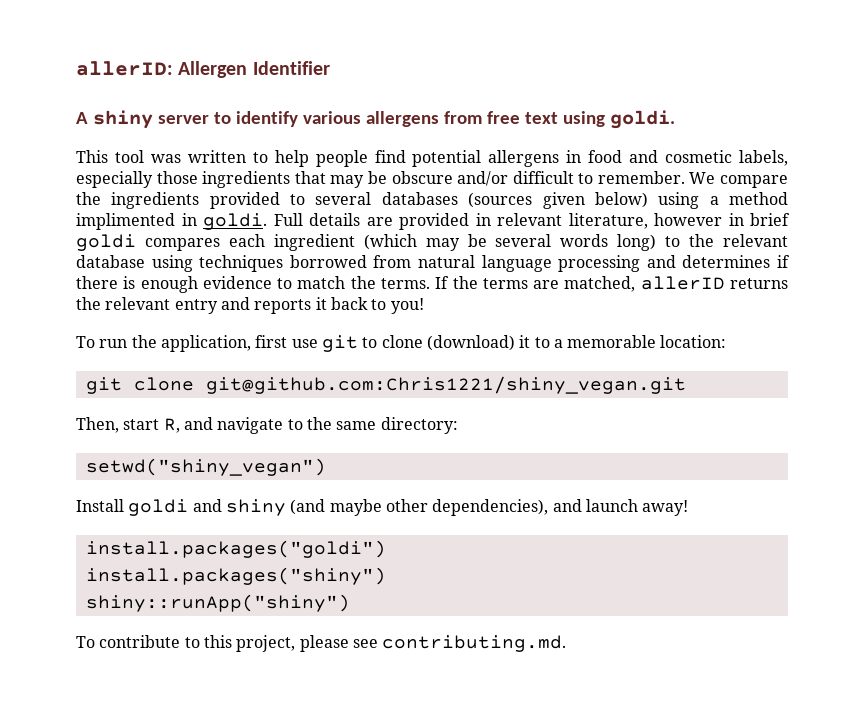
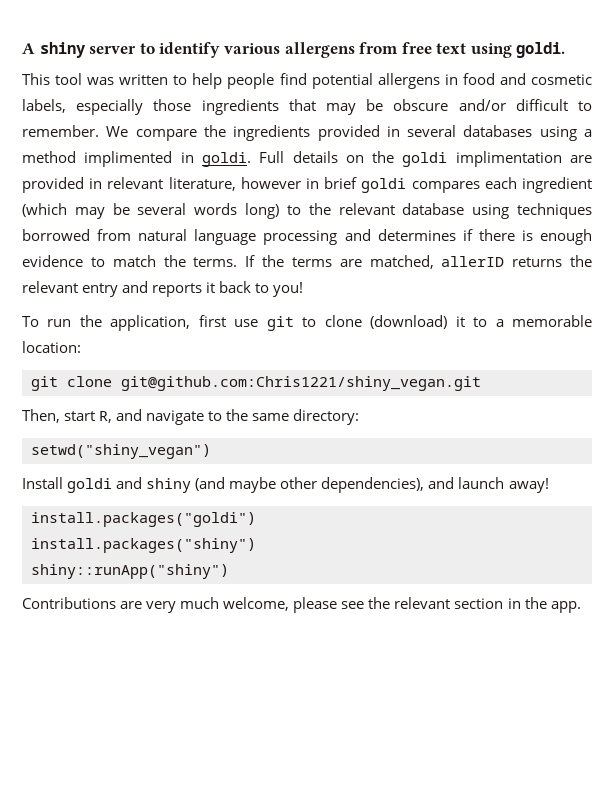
- allerID: Allergen Identifier
- We compare the ingredients provided to several databases (sources given below) using a method implimented in goldi.
+ We compare the ingredients provided in several databases using a method implimented in goldi.
- Full details are provided in relevant literature, however in brief goldi compares each ingredient (which may be several words long) to the relevant database using techniques borrowed from natural language processing and determines if there is enough evidence to match the terms.
+ Full details on the goldi implimentation are provided in relevant literature, however in brief goldi compares each ingredient (which may be several words long) to the relevant database using techniques borrowed from natural language processing and determines if there is enough evidence to match the terms.
- To contribute to this project, please see contributing.md.
+ Contributions are very much welcome, please see the relevant section in the app.

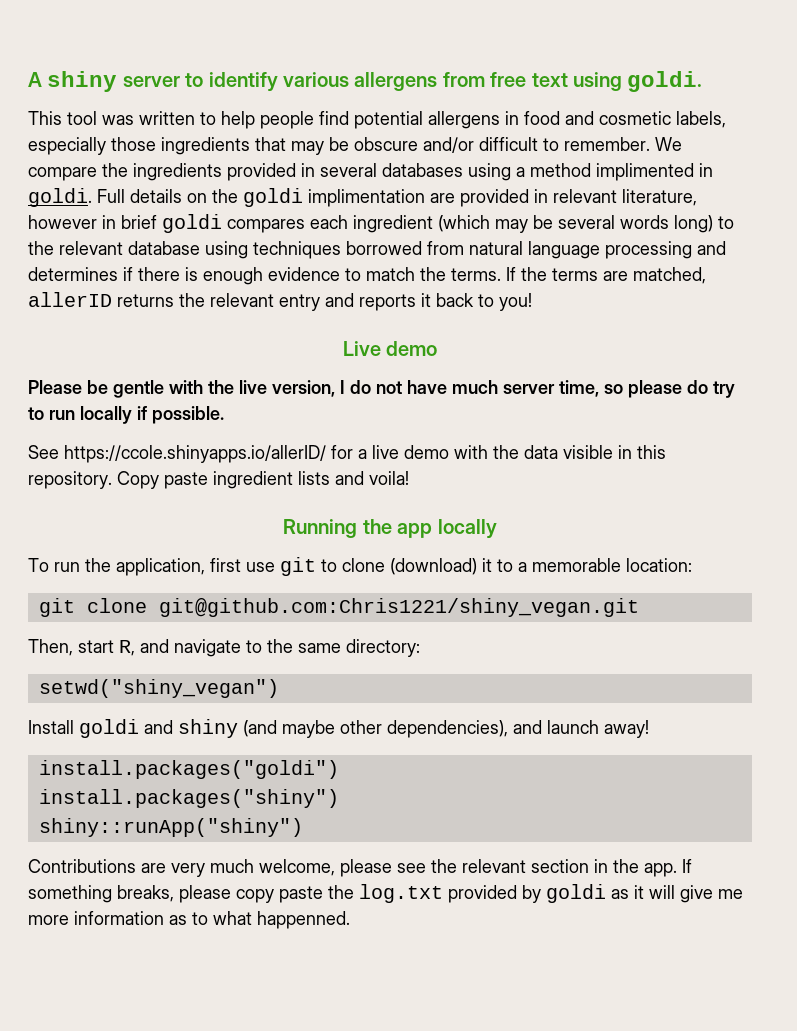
+ Live demo
+ Please be gentle with the live version, I do not have much server time, so please do try to run locally if possible.
+ See https://ccole.shinyapps.io/allerID/ for a live demo with the data visible in this repository. Copy paste ingredient lists and voila!
+ Running the app locally
+ If something breaks, please copy paste the log.txt provided by goldi as it will give me more information as to what happenned.

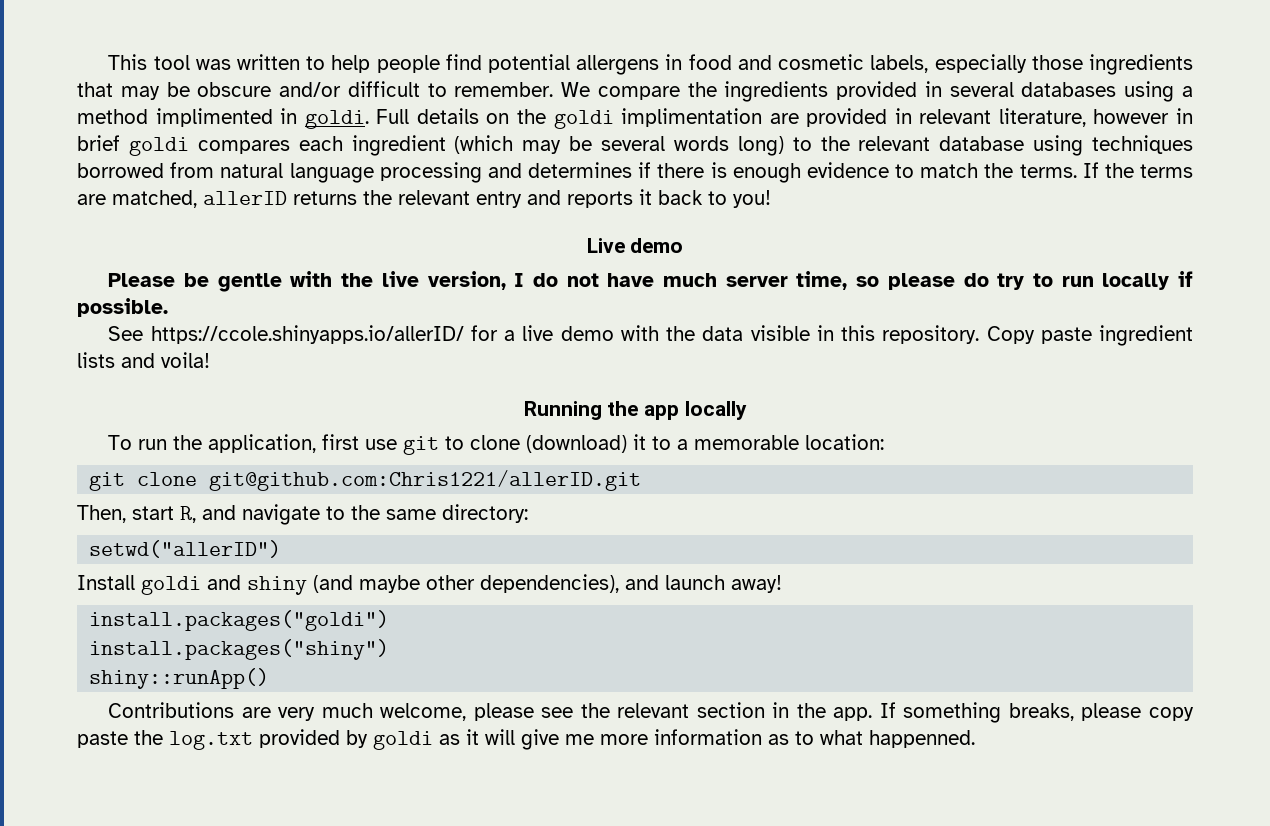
- A shiny server to identify various allergens from free text using goldi.
- git clone git@github.com:Chris1221/shiny_vegan.git
+ git clone git@github.com:Chris1221/allerID.git
- setwd("shiny_vegan")
+ setwd("allerID")
- shiny::runApp("shiny")
+ shiny::runApp()

